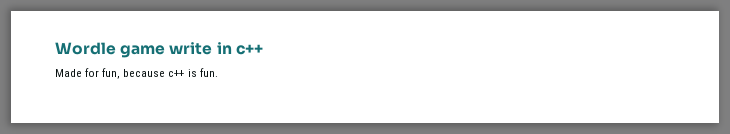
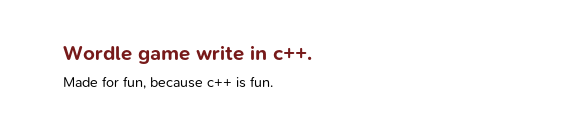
- Wordle game write in c++
+ Wordle game write in c++.

